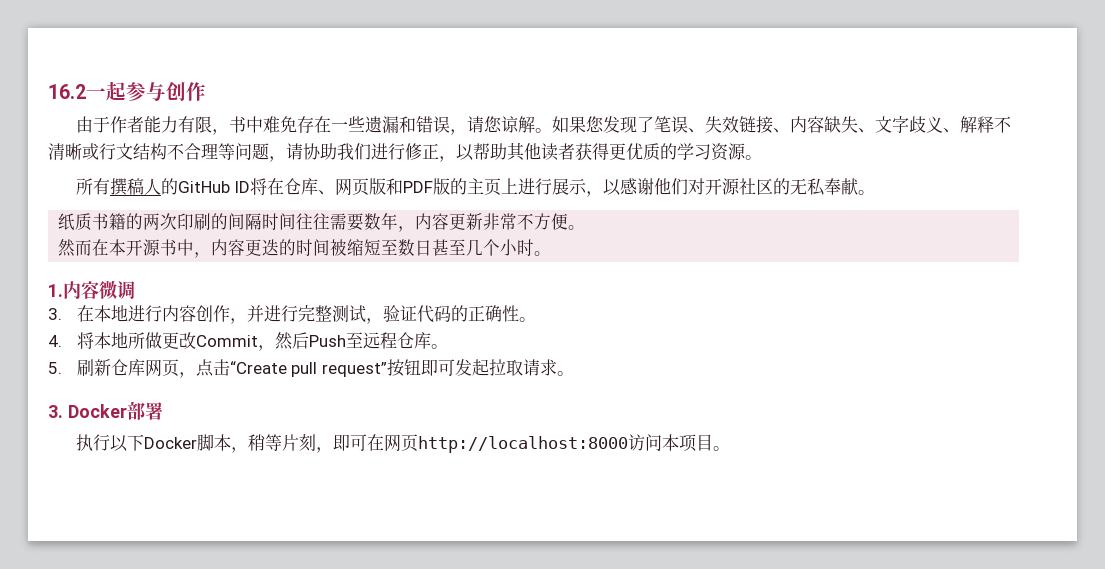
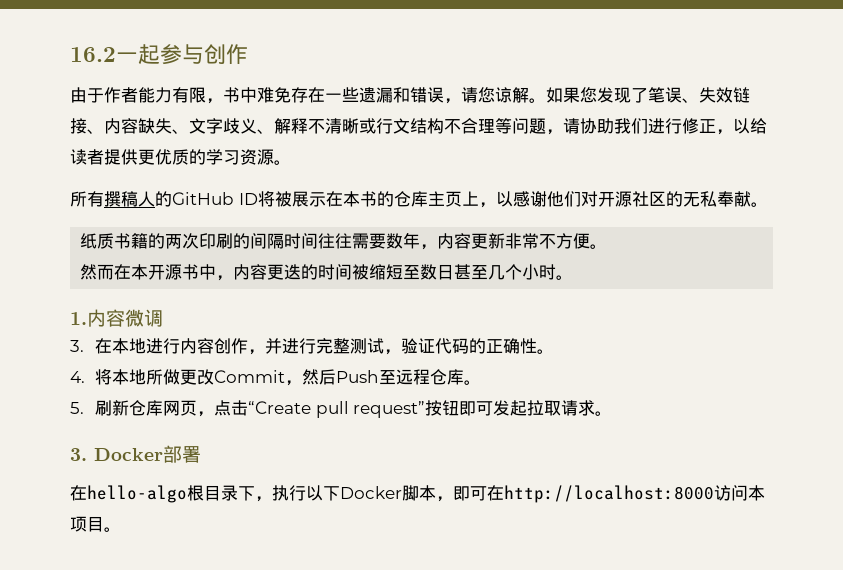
- 如果您发现了笔误、失效链接、内容缺失、文字歧义、解释不清晰或行文结构不合理等问题，请协助我们进行修正，以帮助其他读者获得更优质的学习资源。
+ 如果您发现了笔误、失效链接、内容缺失、文字歧义、解释不清晰或行文结构不合理等问题，请协助我们进行修正，以给读者提供更优质的学习资源。
- 所有撰稿人的GitHub ID将在仓库、网页版和PDF版的主页上进行展示，以感谢他们对开源社区的无私奉献。
+ 所有撰稿人的GitHub ID将被展示在本书的仓库主页上，以感谢他们对开源社区的无私奉献。
- 执行以下Docker脚本，稍等片刻，即可在网页http://localhost:8000访问本项目。
+ 在hello-algo根目录下，执行以下Docker脚本，即可在http://localhost:8000访问本项目。

